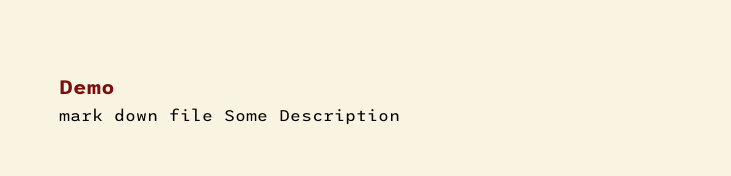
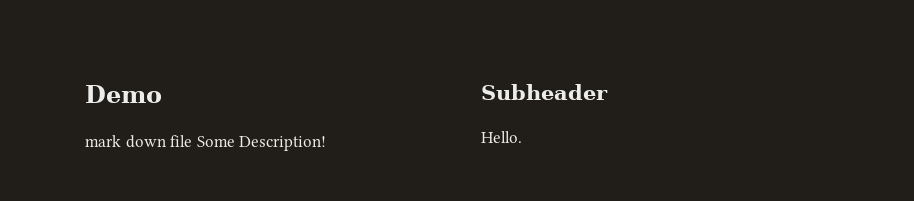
- mark down file Some Description
+ mark down file Some Description!
+ Subheader
+ Hello.

